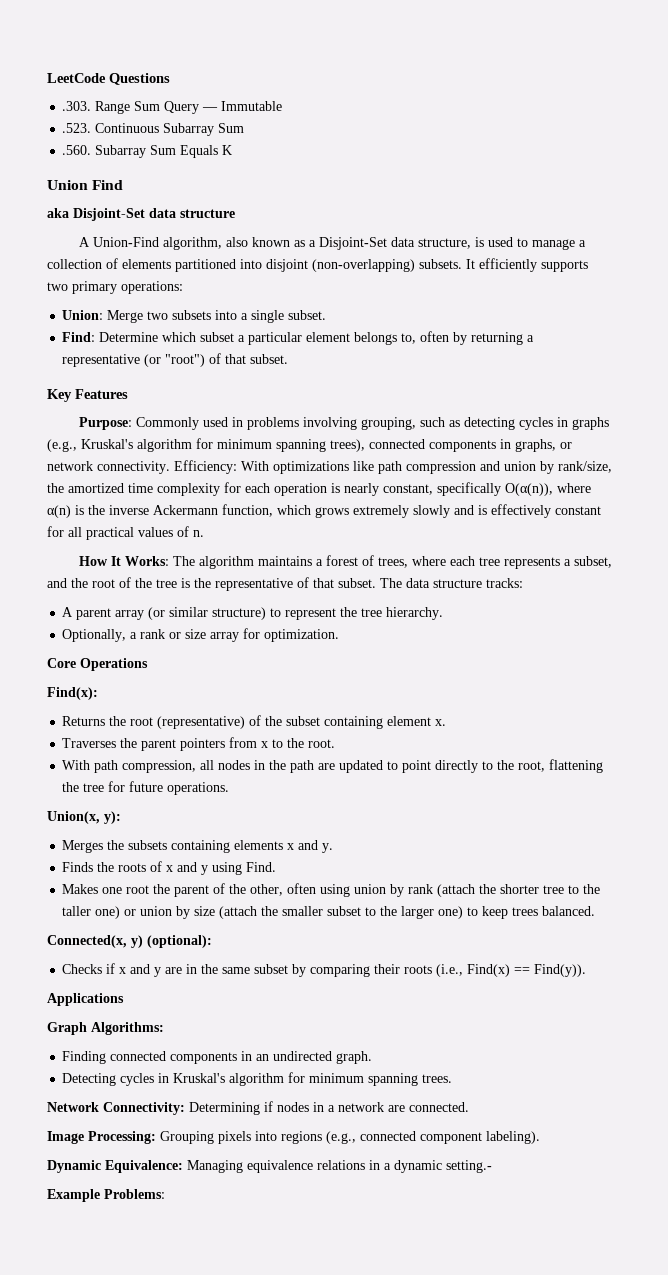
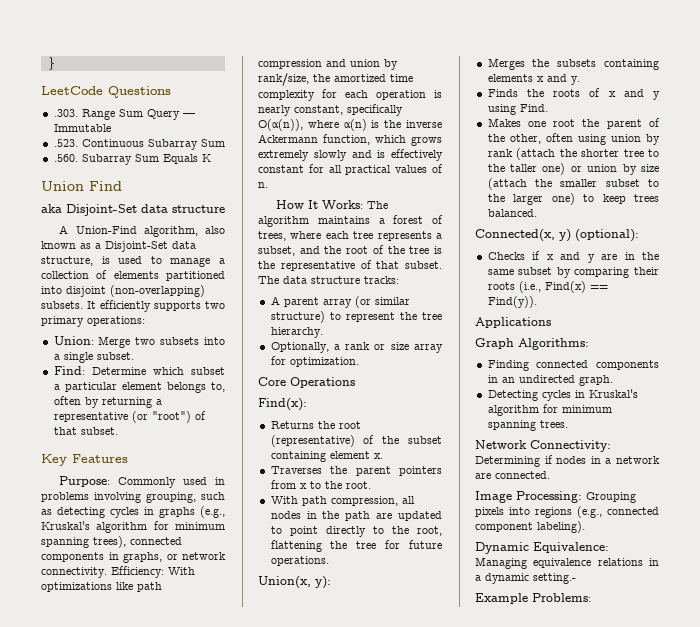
+ }

